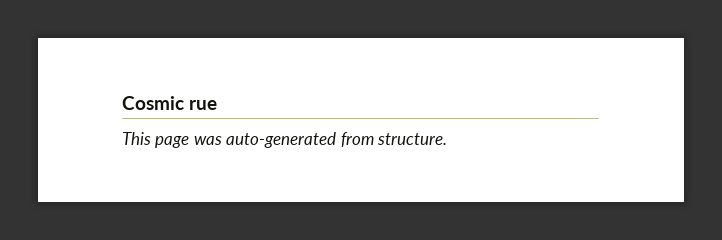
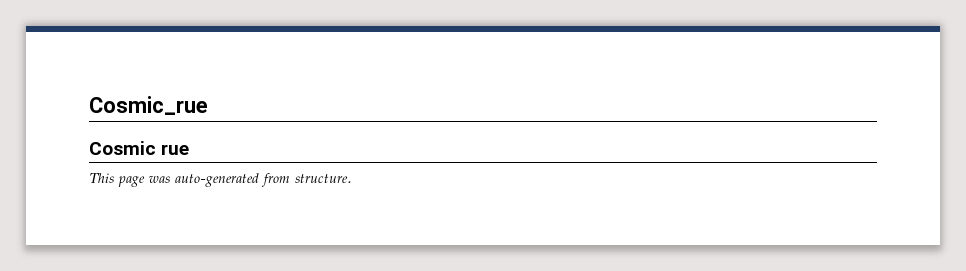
+ Cosmic_rue

